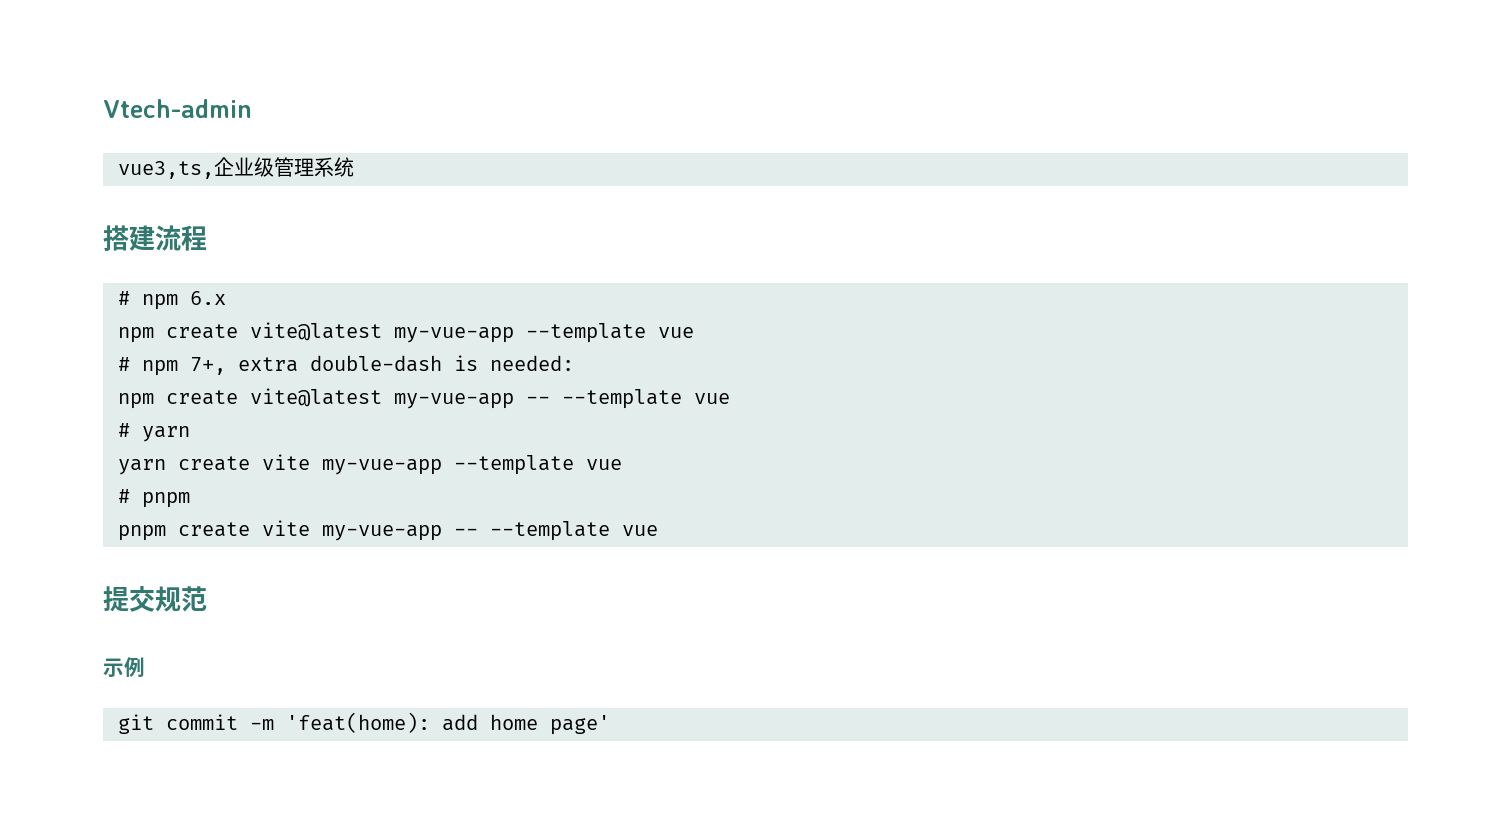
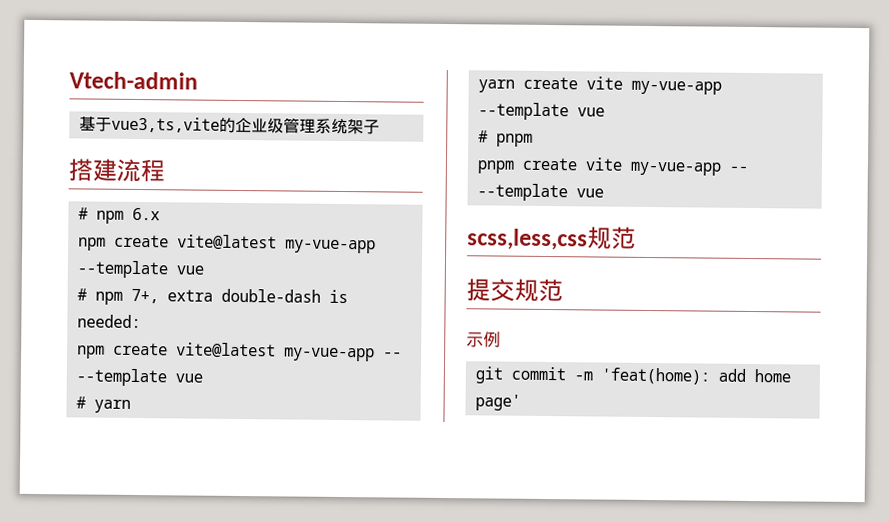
- vue3,ts,企业级管理系统
+ 基于vue3,ts,vite的企业级管理系统架子
+ scss,less,css规范

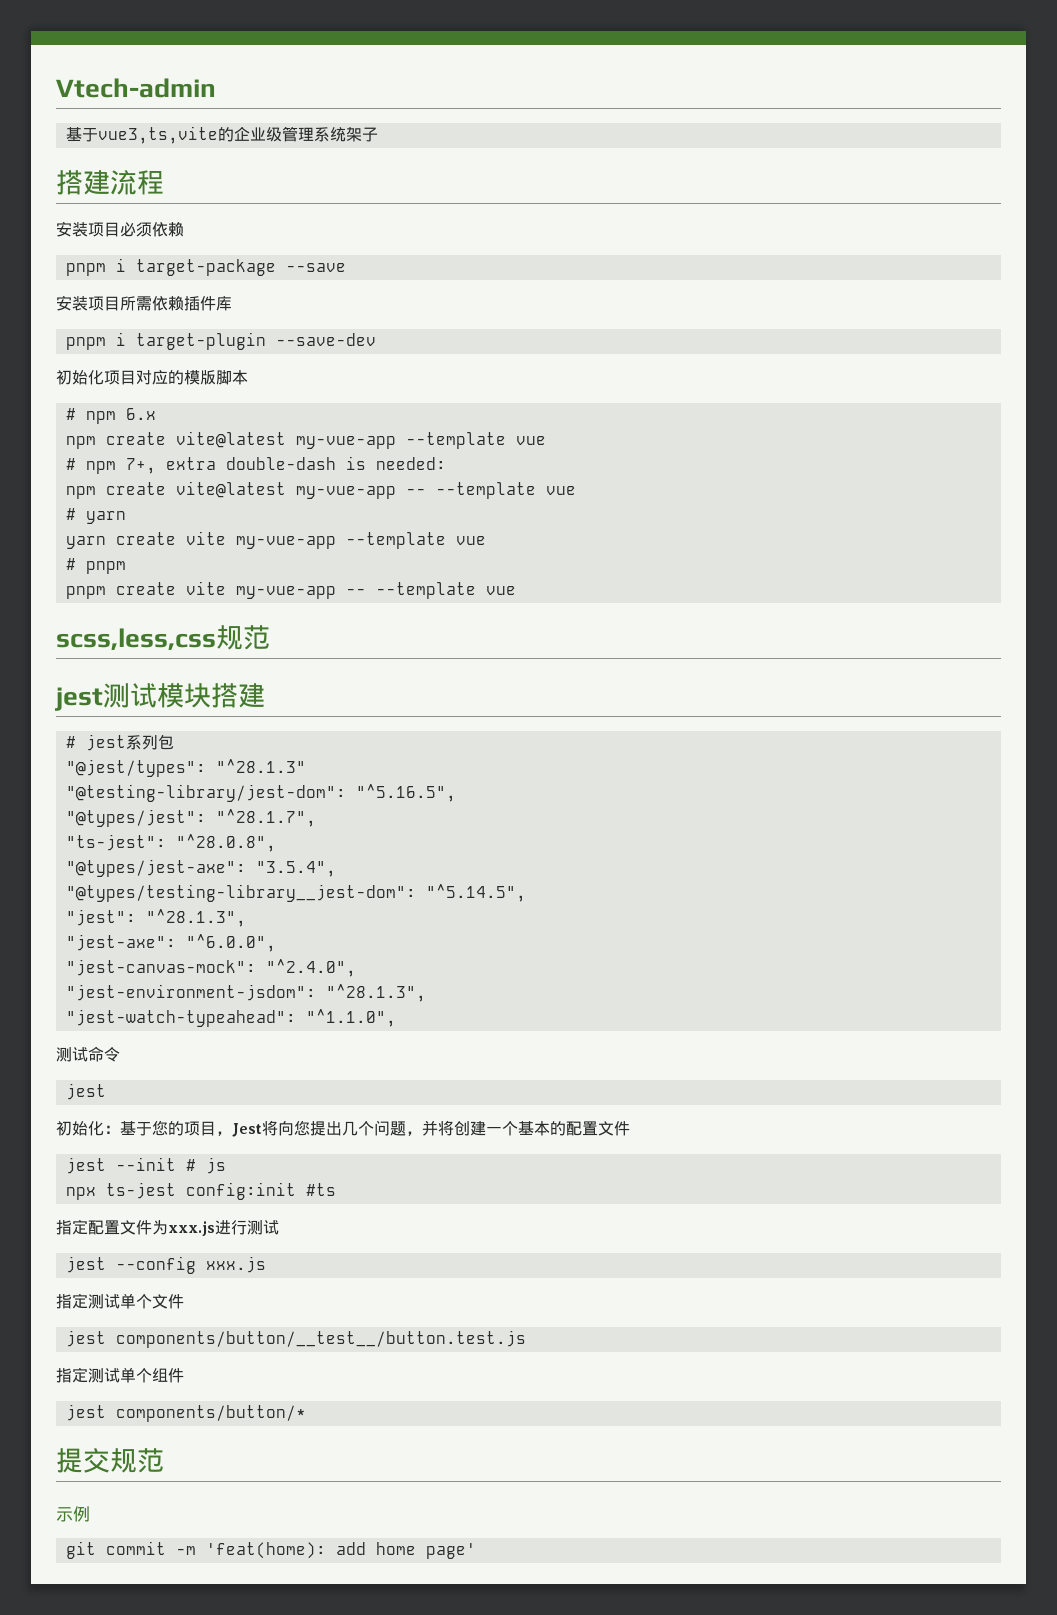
+ 安装项目必须依赖
+ pnpm i target-package --save
+ 安装项目所需依赖插件库
+ pnpm i target-plugin --save-dev
+ 初始化项目对应的模版脚本
+ jest测试模块搭建
+ # jest系列包
+ "@jest/types": "^28.1.3"
+ "@testing-library/jest-dom": "^5.16.5",
+ "@types/jest": "^28.1.7",
+ "ts-jest": "^28.0.8",
+ "@types/jest-axe": "3.5.4",
+ "@types/testing-library__jest-dom": "^5.14.5",
+ "jest": "^28.1.3",
+ "jest-axe": "^6.0.0",
+ "jest-canvas-mock": "^2.4.0",
+ "jest-environment-jsdom": "^28.1.3",
+ "jest-watch-typeahead": "^1.1.0",
+ 测试命令
+ jest
+ 初始化：基于您的项目，Jest将向您提出几个问题，并将创建一个基本的配置文件
+ jest --init # js
+ npx ts-jest config:init #ts
+ 指定配置文件为xxx.js进行测试
+ jest --config xxx.js
+ 指定测试单个文件
+ jest components/button/__test__/button.test.js
+ 指定测试单个组件
+ jest components/button/*

